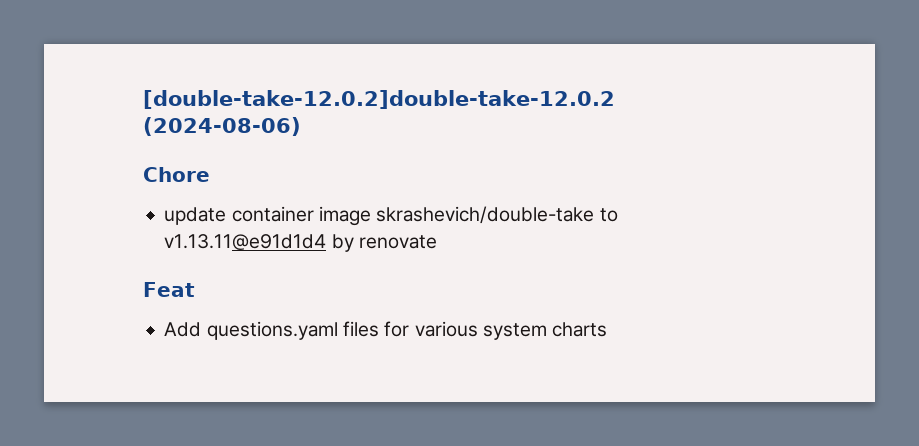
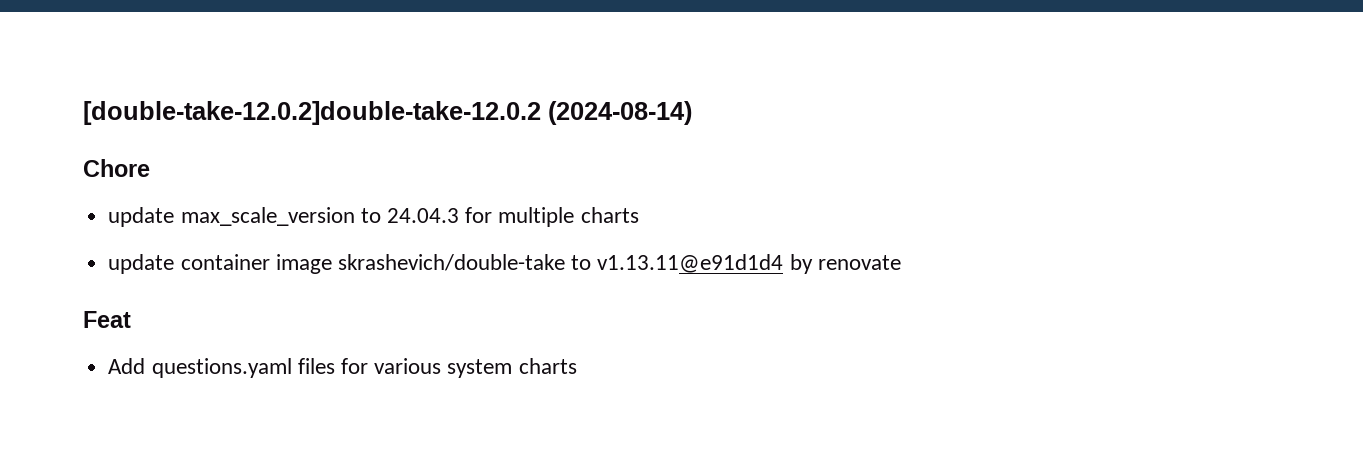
- [double-take-12.0.2]double-take-12.0.2 (2024-08-06)
+ [double-take-12.0.2]double-take-12.0.2 (2024-08-14)
+ update max_scale_version to 24.04.3 for multiple charts

